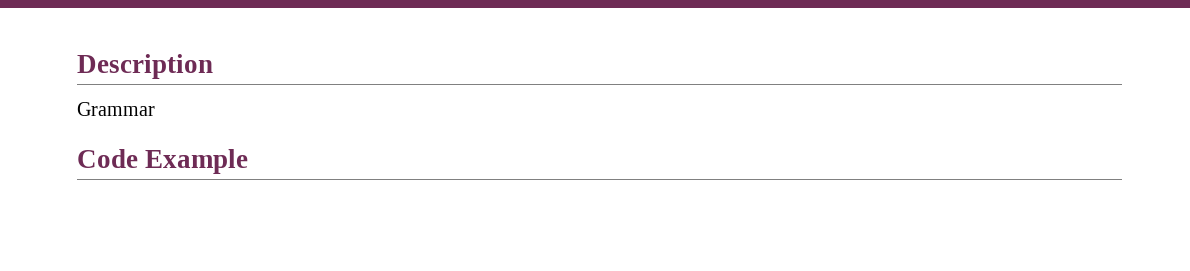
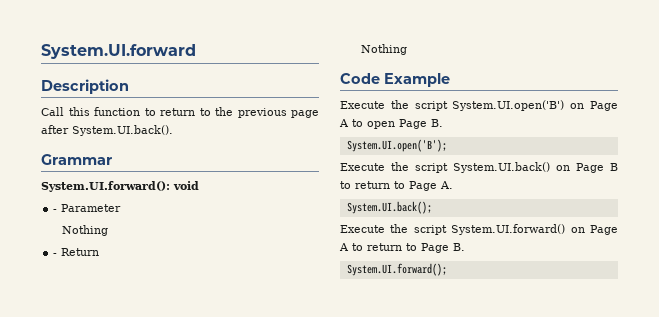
+ System.UI.forward
+ Call this function to return to the previous page after System.UI.back().
  Grammar
+ System.UI.forward(): void
+ - Parameter
+ Nothing
+ - Return
+ Nothing
  Code Example
+ Execute the script System.UI.open('B') on Page A to open Page B.
+ System.UI.open('B');
+ Execute the script System.UI.back() on Page B to return to Page A.
+ System.UI.back();
+ Execute the script System.UI.forward() on Page A to return to Page B.
+ System.UI.forward();

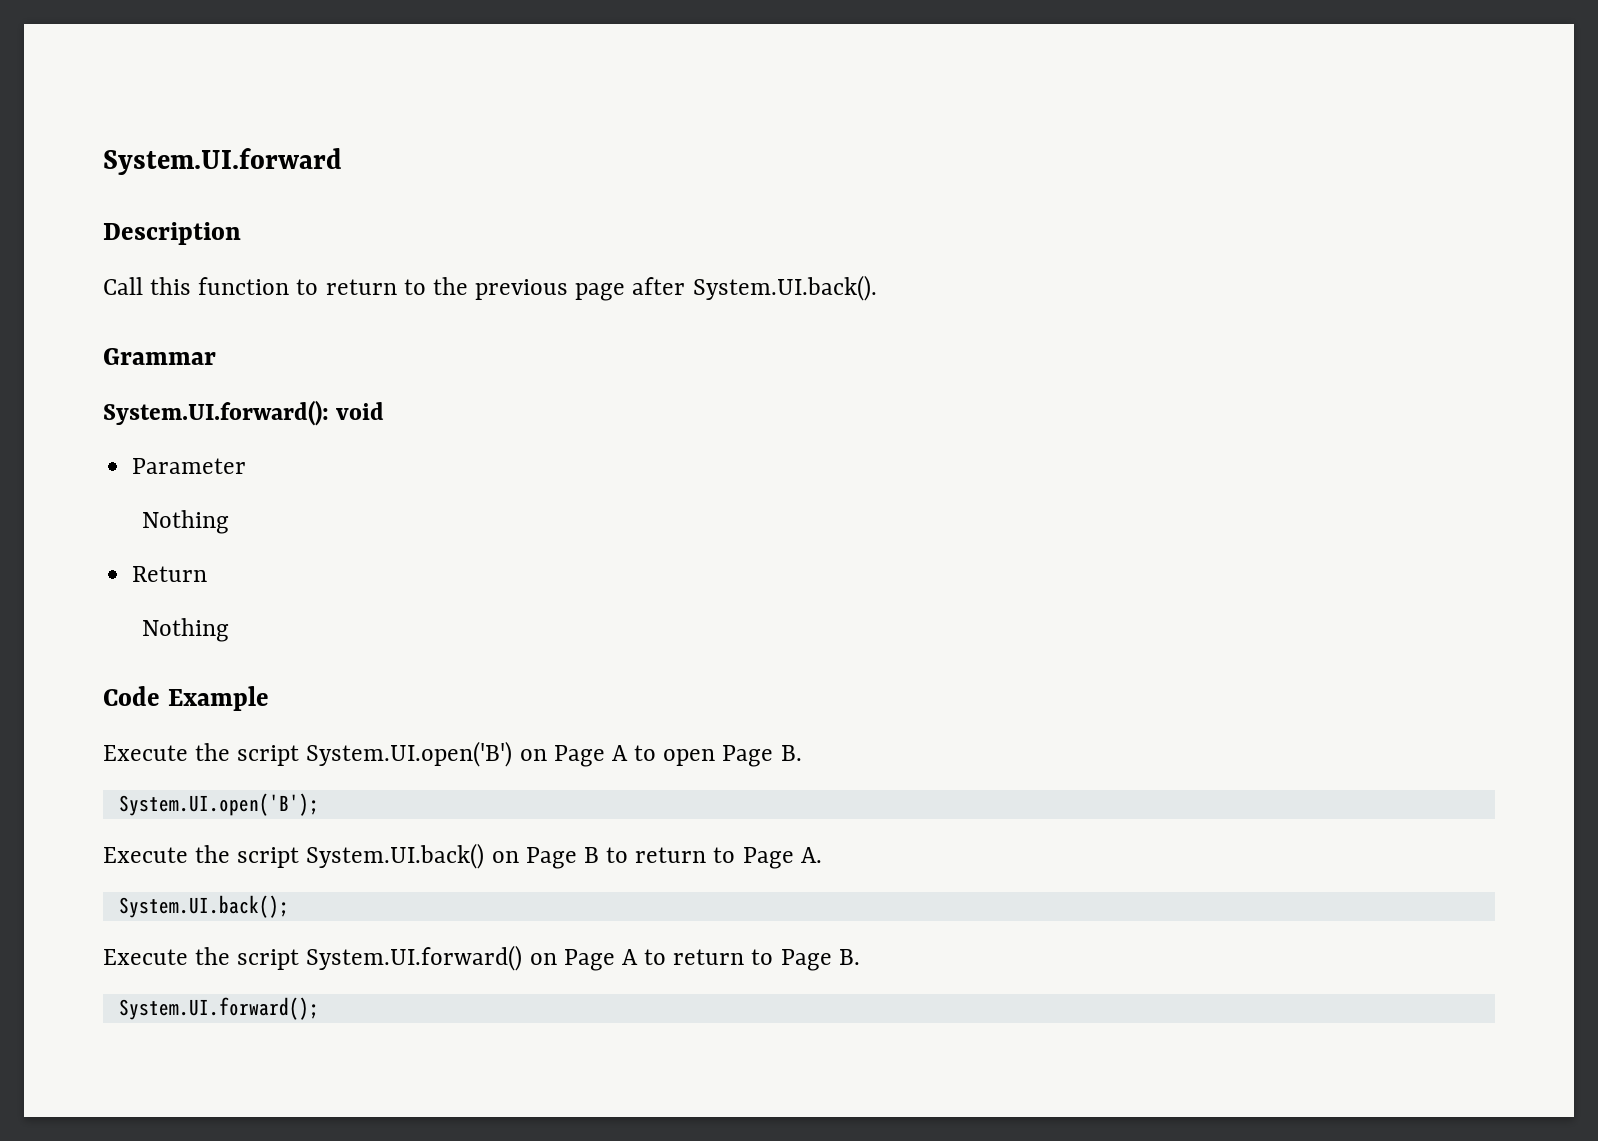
- - Parameter
+ Parameter
- - Return
+ Return

